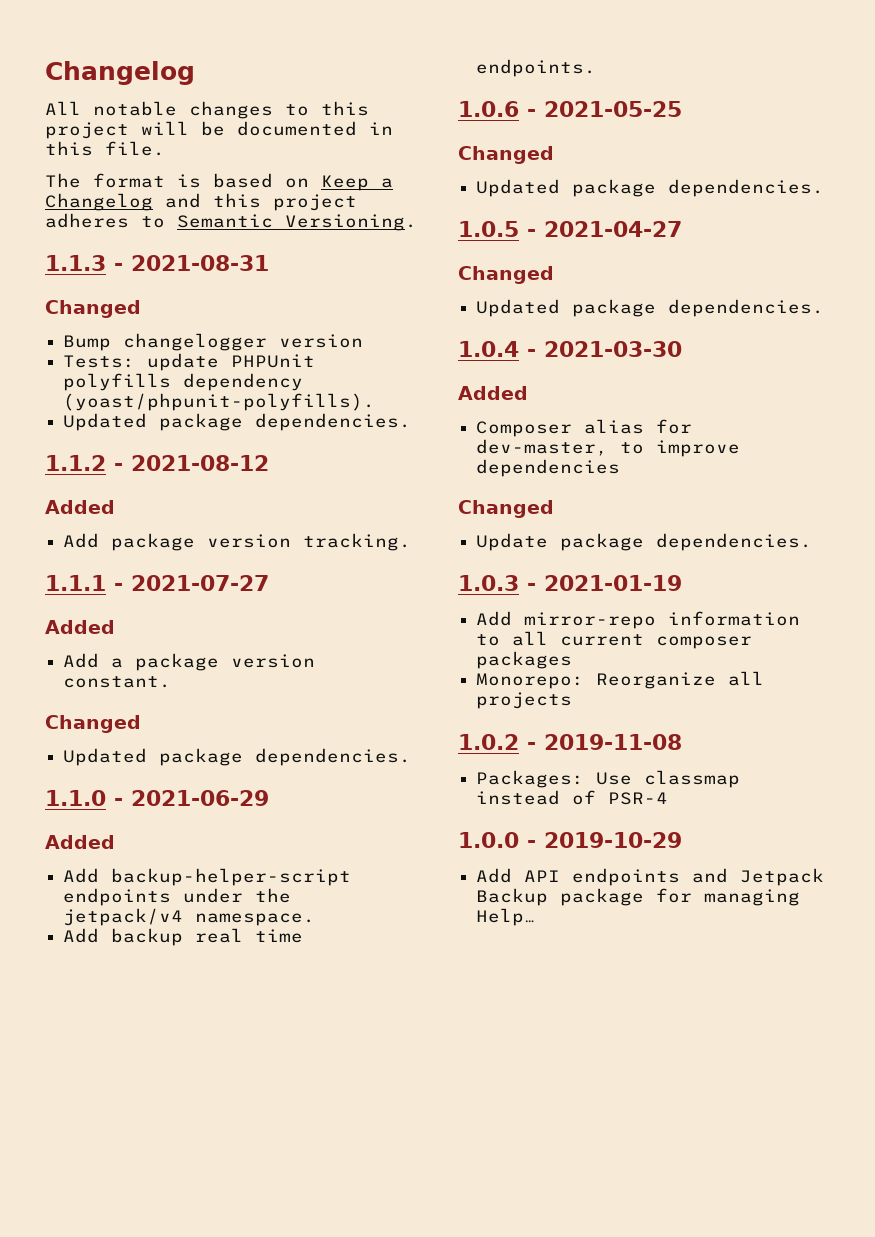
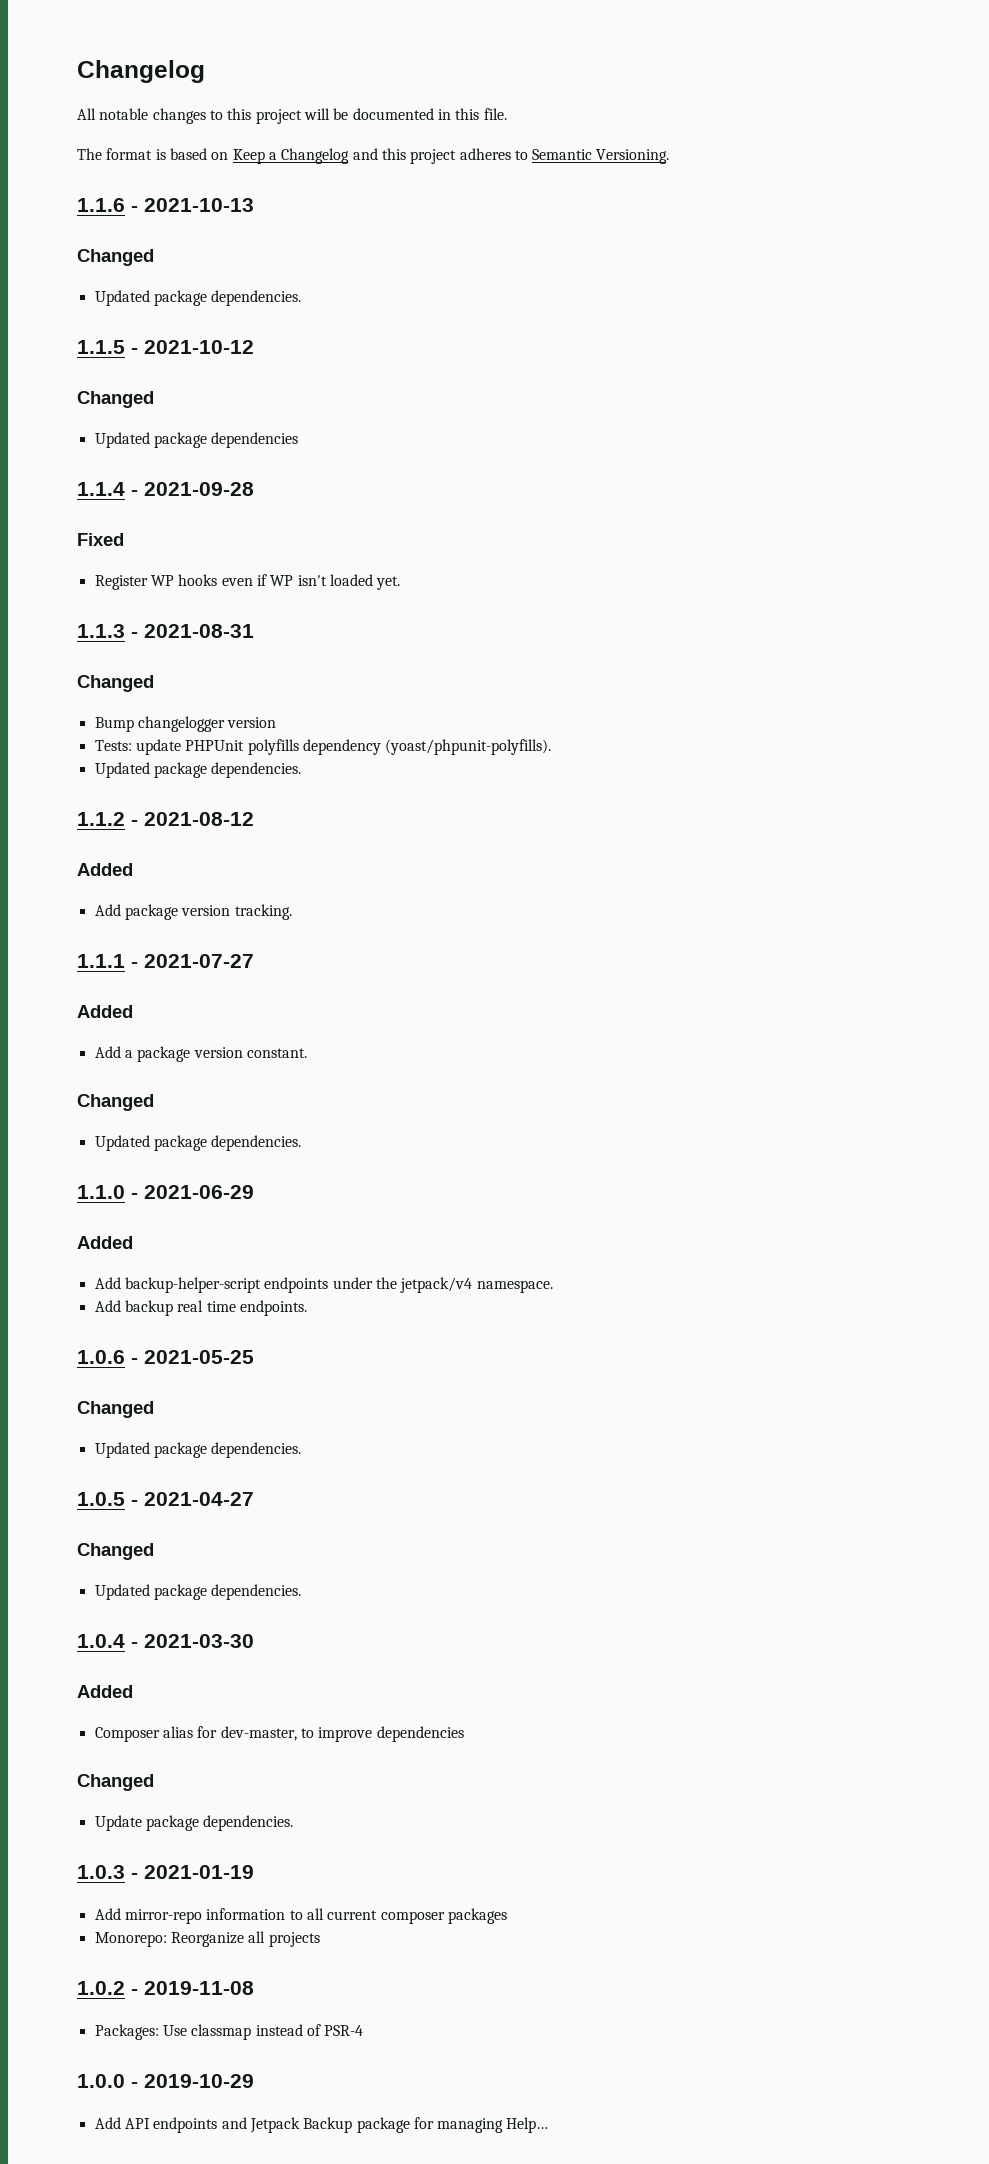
+ 1.1.6 - 2021-10-13
+ Changed
+ Updated package dependencies.
+ 1.1.5 - 2021-10-12
+ Changed
+ Updated package dependencies
+ 1.1.4 - 2021-09-28
+ Fixed
+ Register WP hooks even if WP isn't loaded yet.

